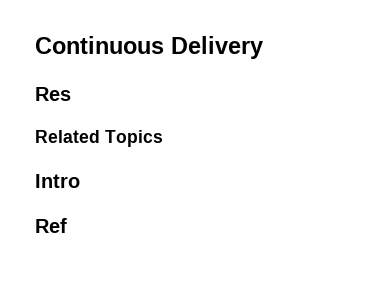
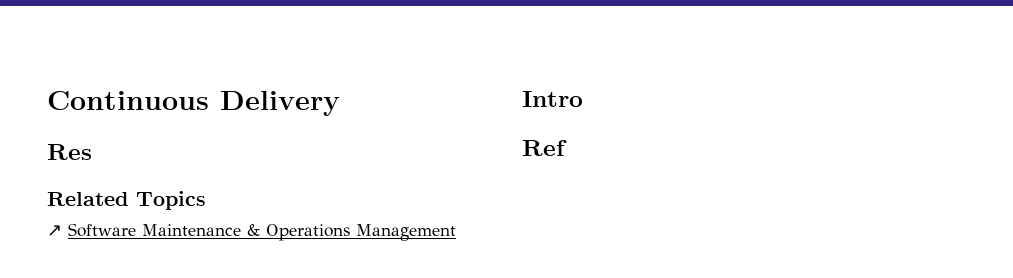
+ ↗ Software Maintenance & Operations Management

